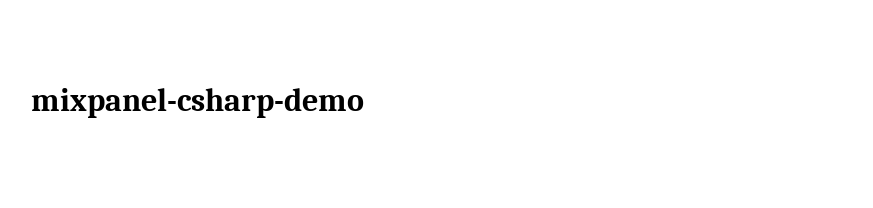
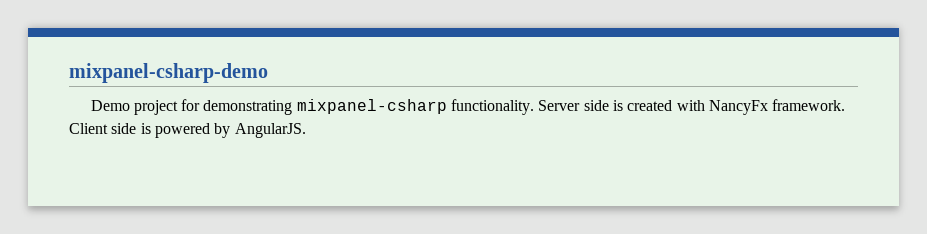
+ Demo project for demonstrating mixpanel-csharp functionality. Server side is created with NancyFx framework. Client side is powered by AngularJS.

